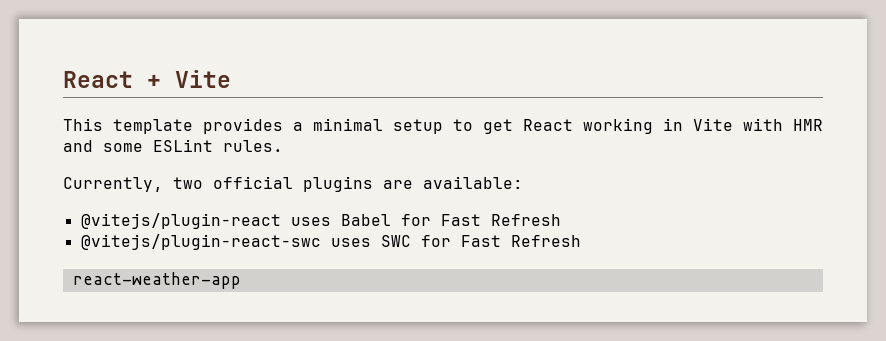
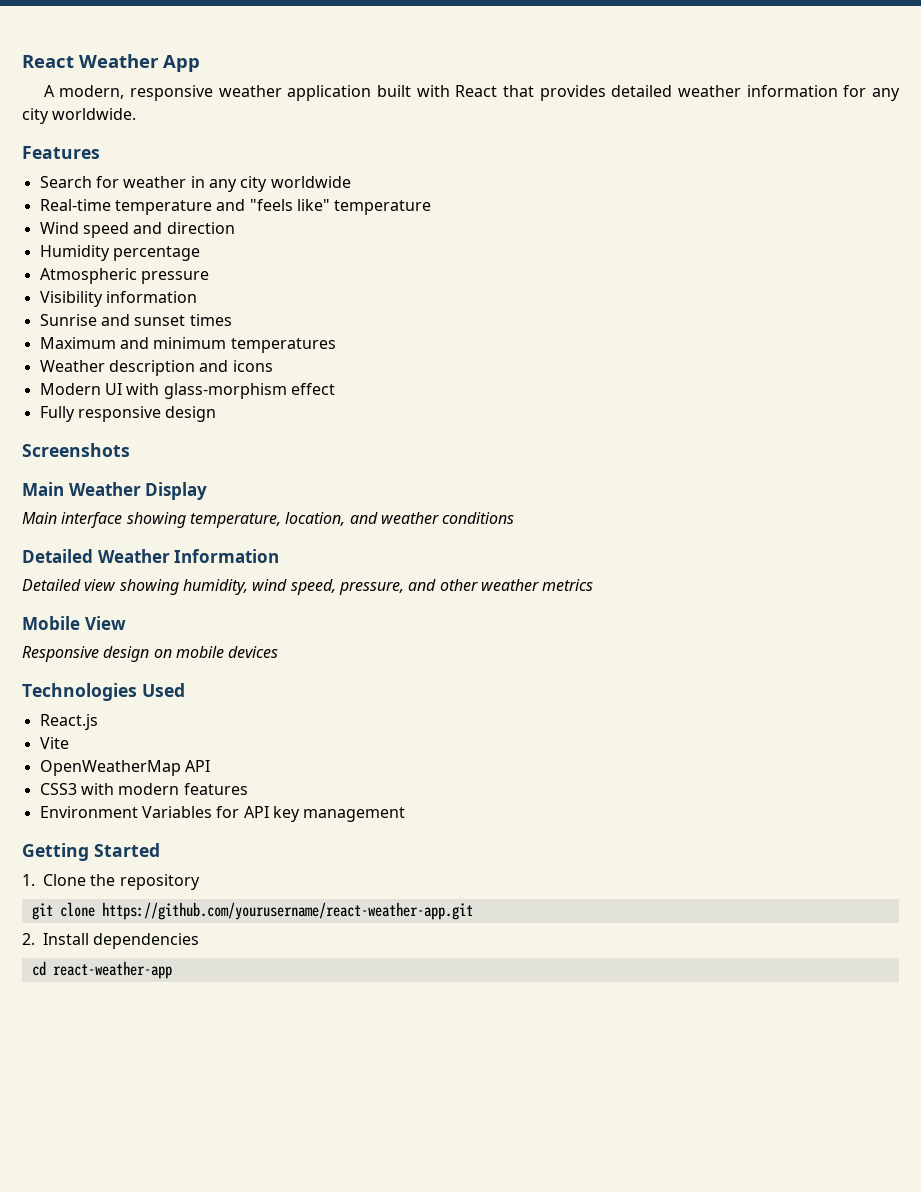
- React + Vite
- This template provides a minimal setup to get React working in Vite with HMR and some ESLint rules.
- Currently, two official plugins are available:
- @vitejs/plugin-react uses Babel for Fast Refresh
- @vitejs/plugin-react-swc uses SWC for Fast Refresh
- react-weather-app
+ React Weather App
+ A modern, responsive weather application built with React that provides detailed weather information for any city worldwide.
+ Features
+ Search for weather in any city worldwide
+ Real-time temperature and "feels like" temperature
+ Wind speed and direction
+ Humidity percentage
+ Atmospheric pressure
+ Visibility information
+ Sunrise and sunset times
+ Maximum and minimum temperatures
+ Weather description and icons
+ Modern UI with glass-morphism effect
+ Fully responsive design
+ Screenshots
+ Main Weather Display
+ Main interface showing temperature, location, and weather conditions
+ Detailed Weather Information
+ Detailed view showing humidity, wind speed, pressure, and other weather metrics
+ Mobile View
+ Responsive design on mobile devices
+ Technologies Used
+ React.js
+ Vite
+ OpenWeatherMap API
+ CSS3 with modern features
+ Environment Variables for API key management
+ Getting Started
+ 1. Clone the repository
+ git clone https://github.com/yourusername/react-weather-app.git
+ 2. Install dependencies
+ cd react-weather-app

